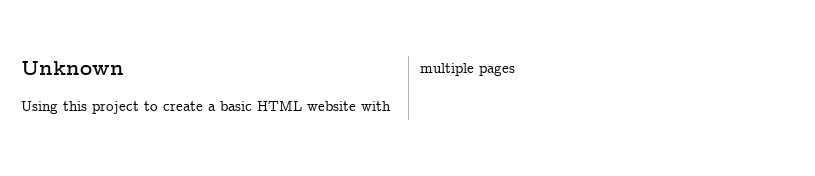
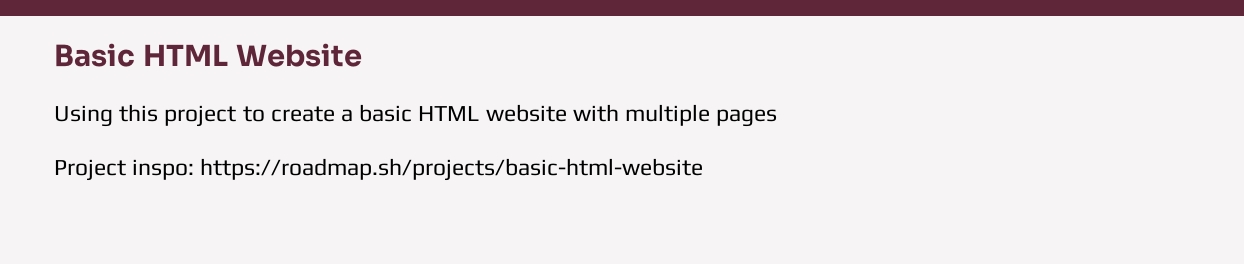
- Unknown
+ Basic HTML Website
+ Project inspo: https://roadmap.sh/projects/basic-html-website

